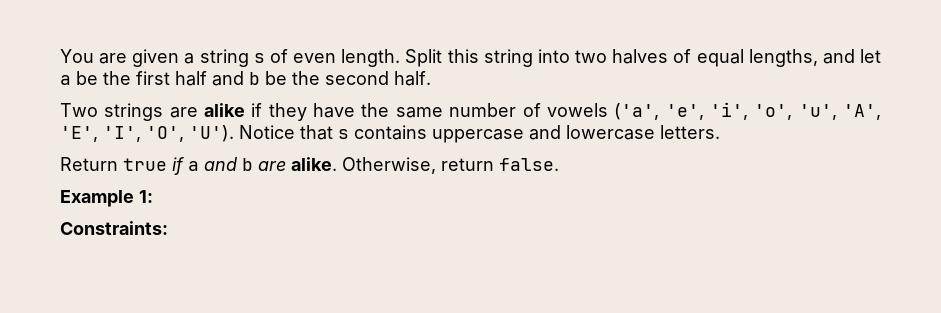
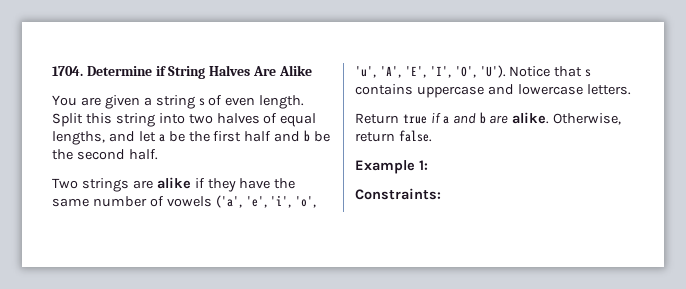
+ 1704. Determine if String Halves Are Alike

